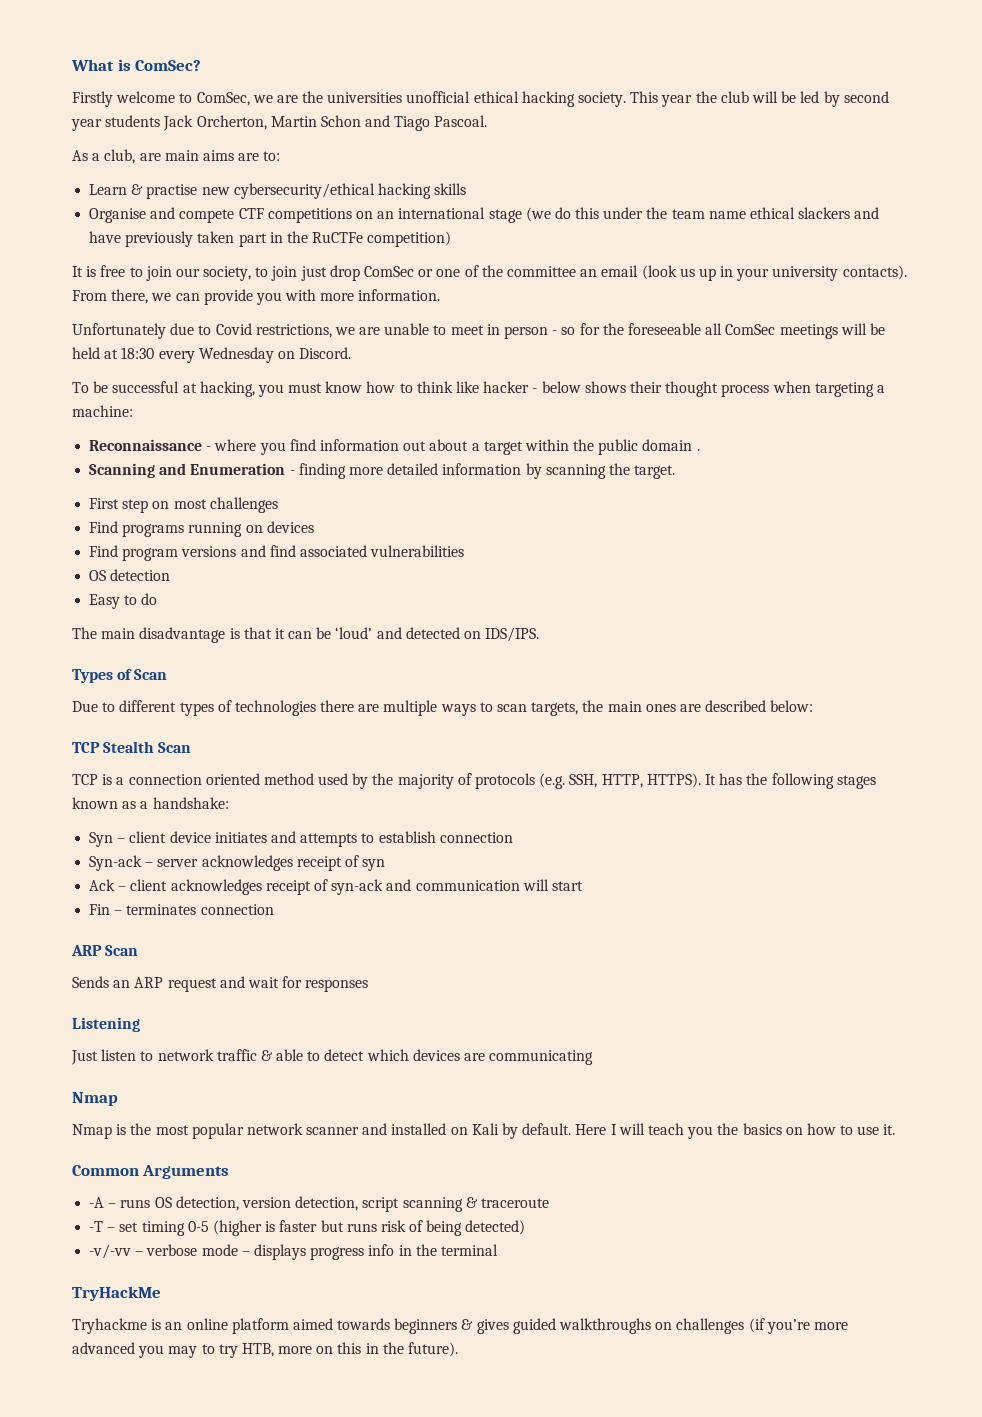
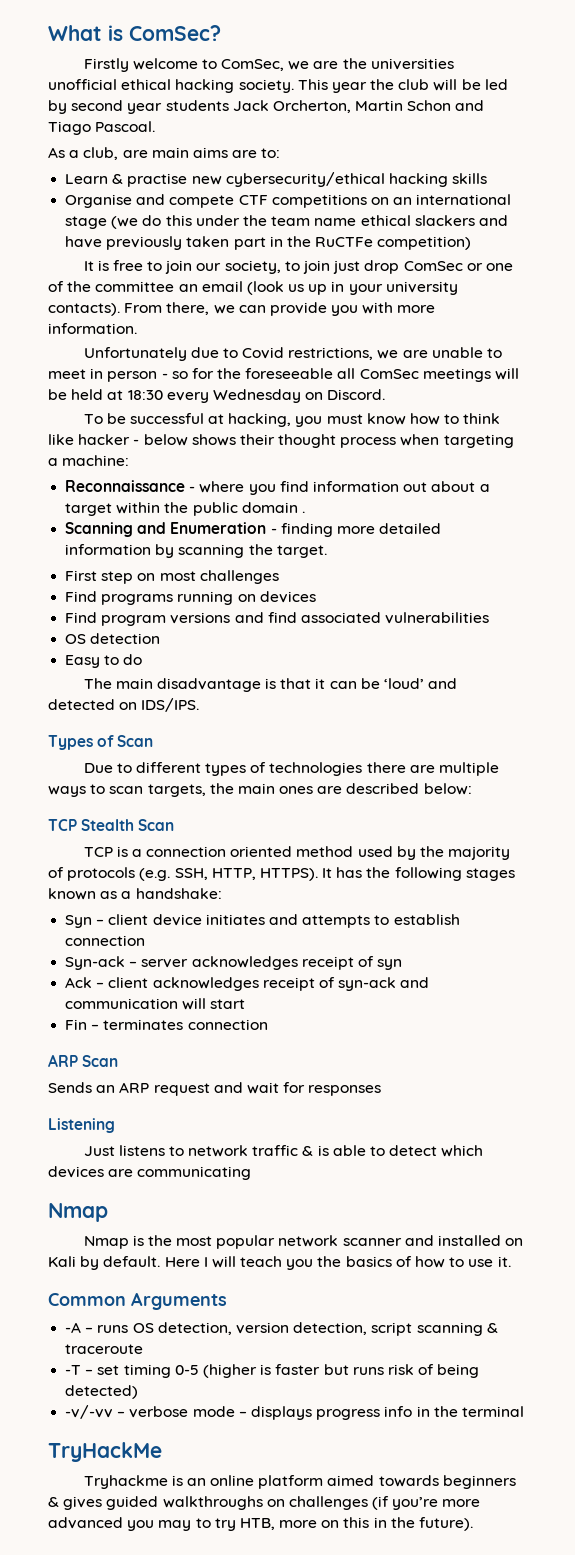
- Just listen to network traffic & able to detect which devices are communicating
+ Just listens to network traffic & is able to detect which devices are communicating
- Here I will teach you the basics on how to use it.
+ Here I will teach you the basics of how to use it.

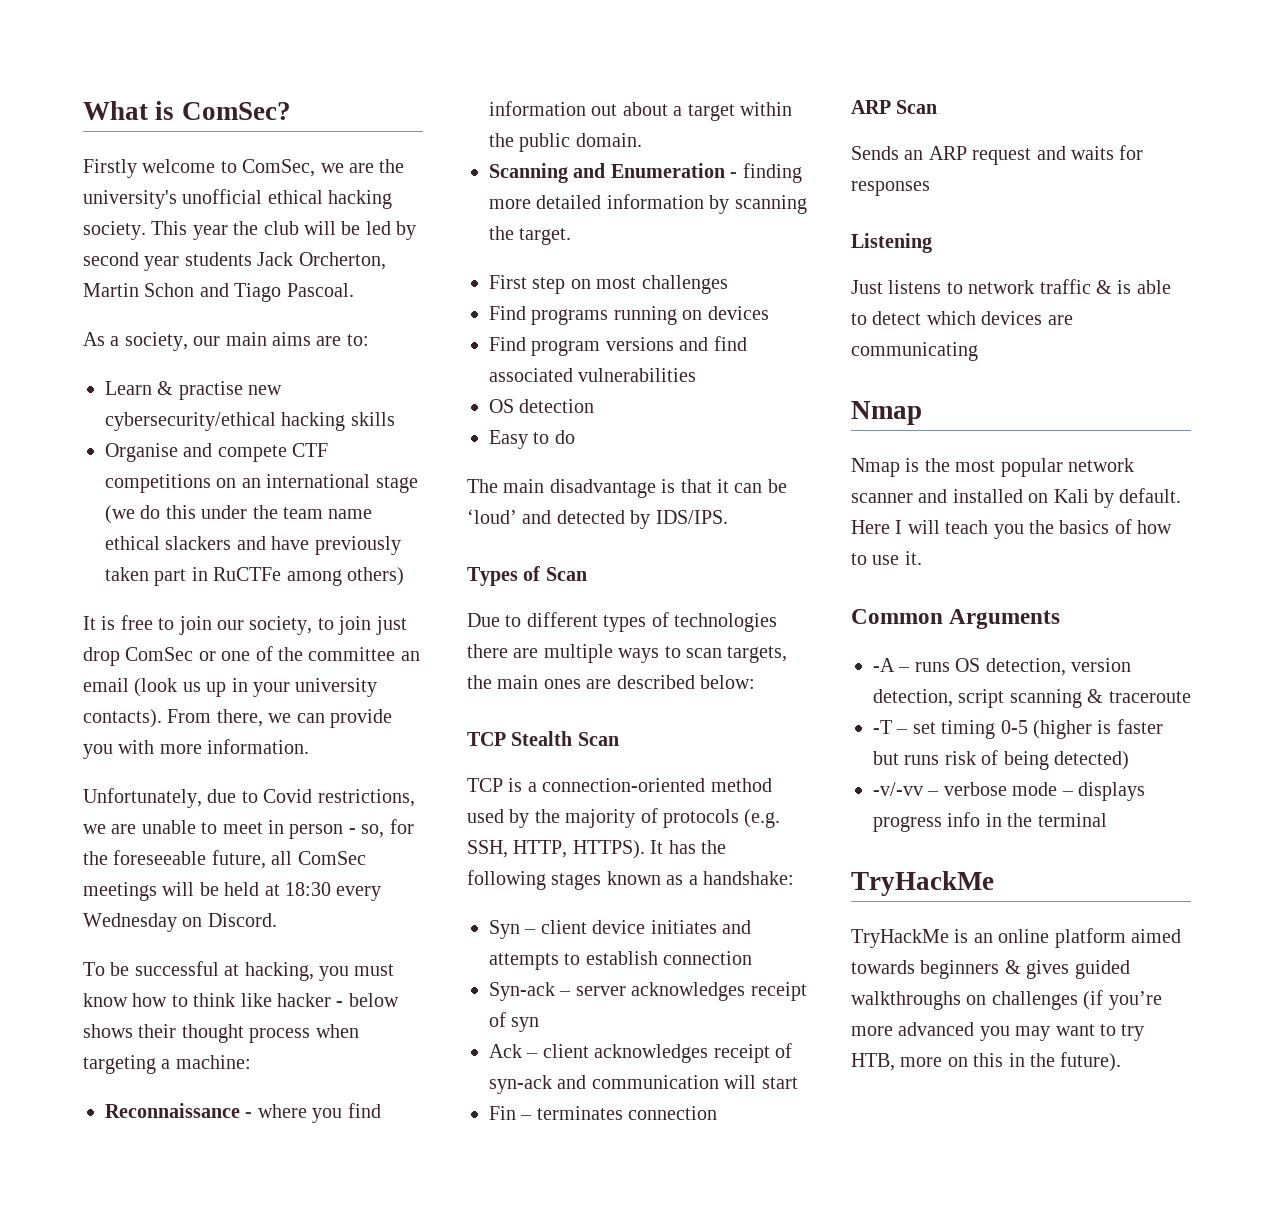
- Firstly welcome to ComSec, we are the universities unofficial ethical hacking society.
+ Firstly welcome to ComSec, we are the university's unofficial ethical hacking society.
- As a club, are main aims are to:
+ As a society, our main aims are to:
- Organise and compete CTF competitions on an international stage (we do this under the team name ethical slackers and have previously taken part in the RuCTFe competition)
+ Organise and compete CTF competitions on an international stage (we do this under the team name ethical slackers and have previously taken part in RuCTFe among others)
- Unfortunately due to Covid restrictions, we are unable to meet in person - so for the foreseeable all ComSec meetings will be held at 18:30 every Wednesday on Discord.
+ Unfortunately, due to Covid restrictions, we are unable to meet in person - so, for the foreseeable future, all ComSec meetings will be held at 18:30 every Wednesday on Discord.
- Reconnaissance - where you find information out about a target within the public domain .
+ Reconnaissance - where you find information out about a target within the public domain.
- The main disadvantage is that it can be ‘loud’ and detected on IDS/IPS.
+ The main disadvantage is that it can be ‘loud’ and detected by IDS/IPS.
- TCP is a connection oriented method used by the majority of protocols (e.g. SSH, HTTP, HTTPS).
+ TCP is a connection-oriented method used by the majority of protocols (e.g. SSH, HTTP, HTTPS).
- Sends an ARP request and wait for responses
+ Sends an ARP request and waits for responses
- Tryhackme is an online platform aimed towards beginners & gives guided walkthroughs on challenges (if you’re more advanced you may to try HTB, more on this in the future).
+ TryHackMe is an online platform aimed towards beginners & gives guided walkthroughs on challenges (if you’re more advanced you may want to try HTB, more on this in the future).

